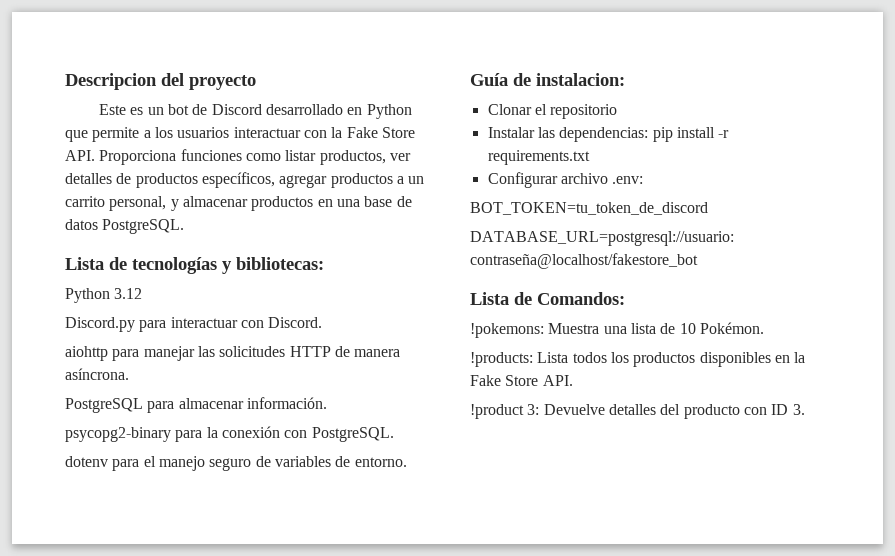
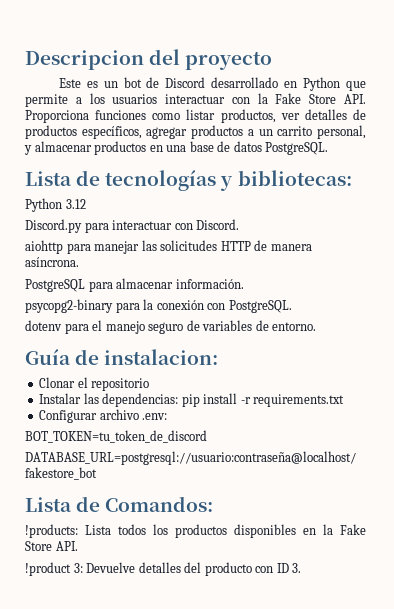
- !pokemons: Muestra una lista de 10 Pokémon.

